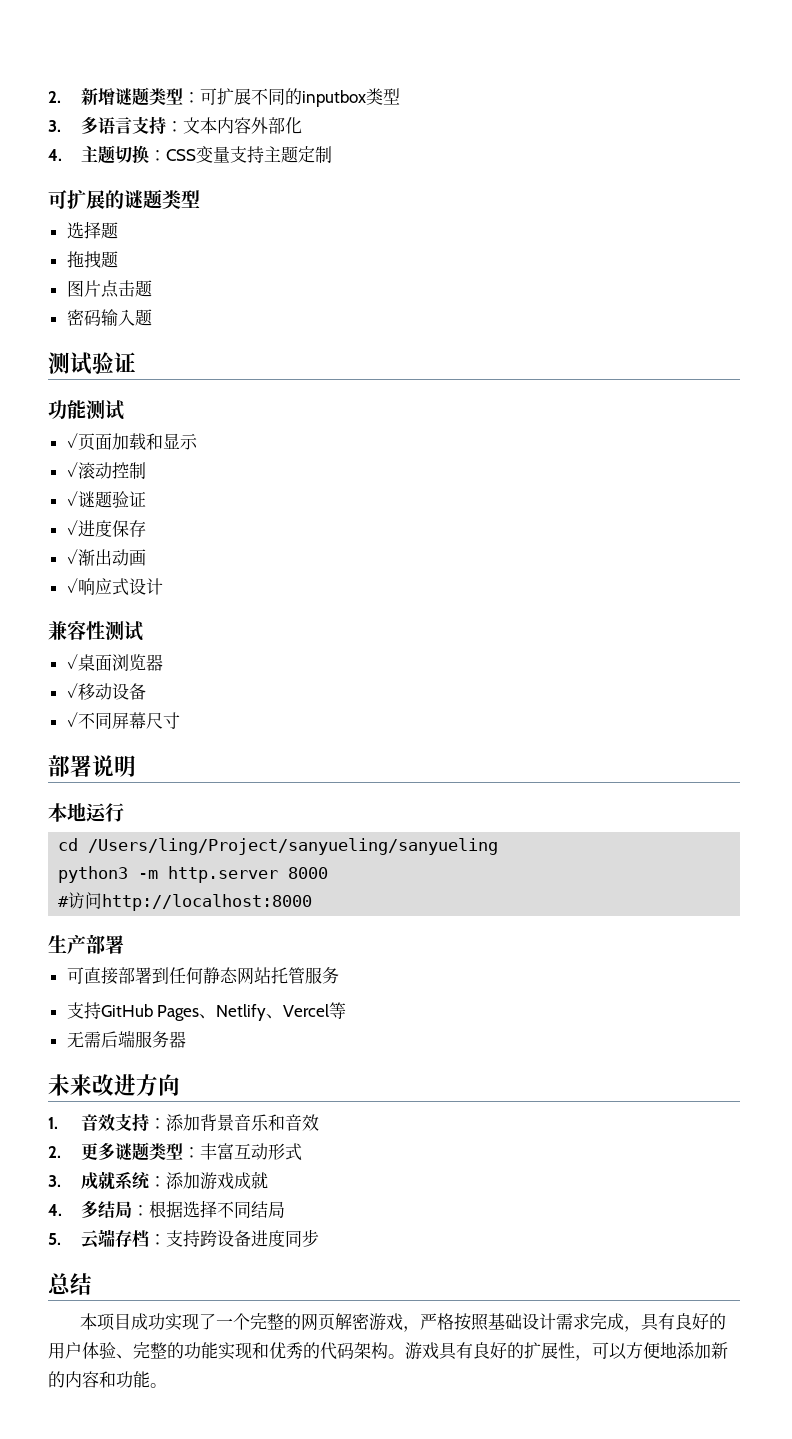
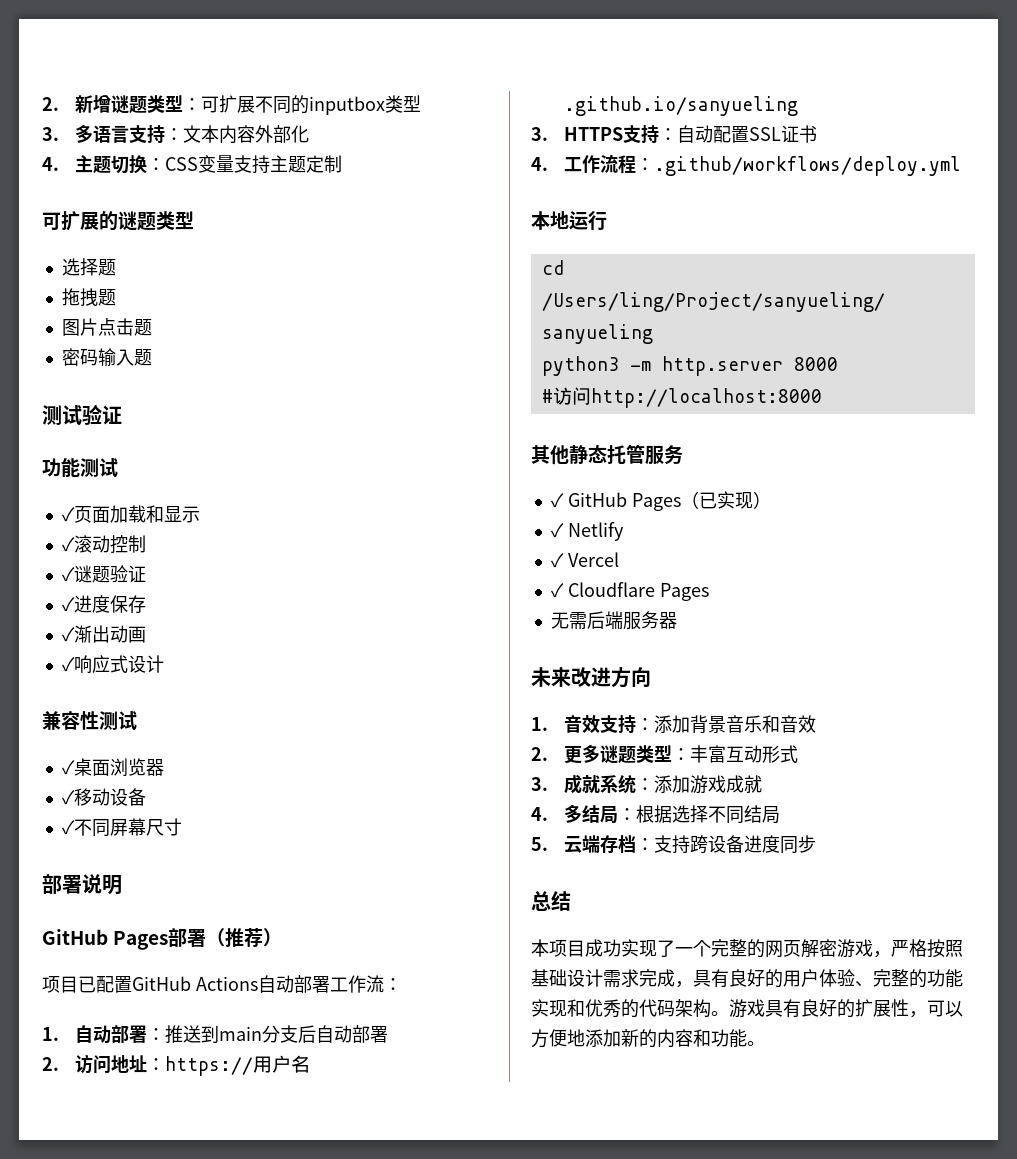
+ GitHub Pages部署（推荐）
+ 项目已配置GitHub Actions自动部署工作流：
+ 1.自动部署：推送到main分支后自动部署
+ 2.访问地址：https://用户名.github.io/sanyueling
+ 3. HTTPS支持：自动配置SSL证书
+ 4.工作流程：.github/workflows/deploy.yml
- 生产部署
- 可直接部署到任何静态网站托管服务
+ 其他静态托管服务
- 支持GitHub Pages、Netlify、Vercel等
+ ✓ GitHub Pages（已实现）
+ ✓ Netlify
+ ✓ Vercel
+ ✓ Cloudflare Pages

